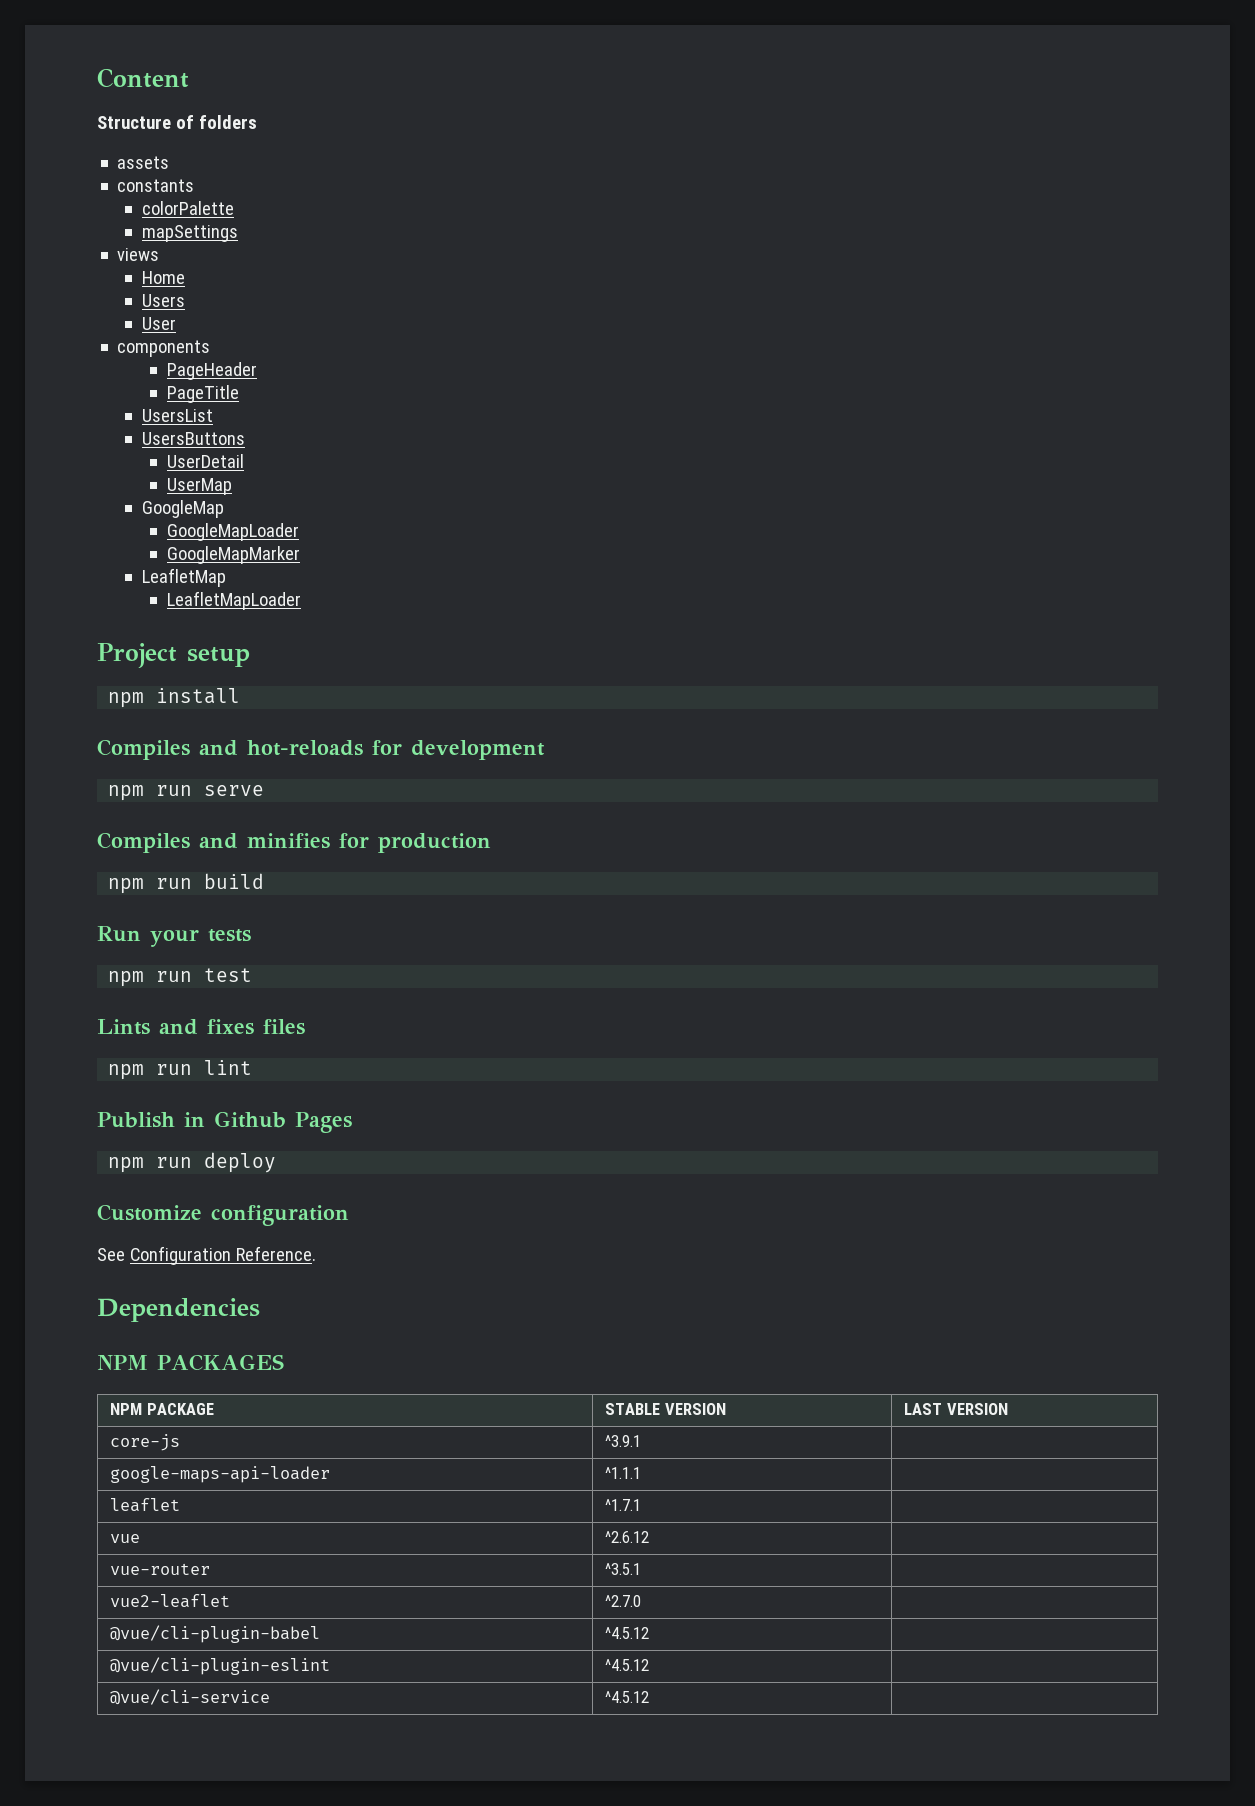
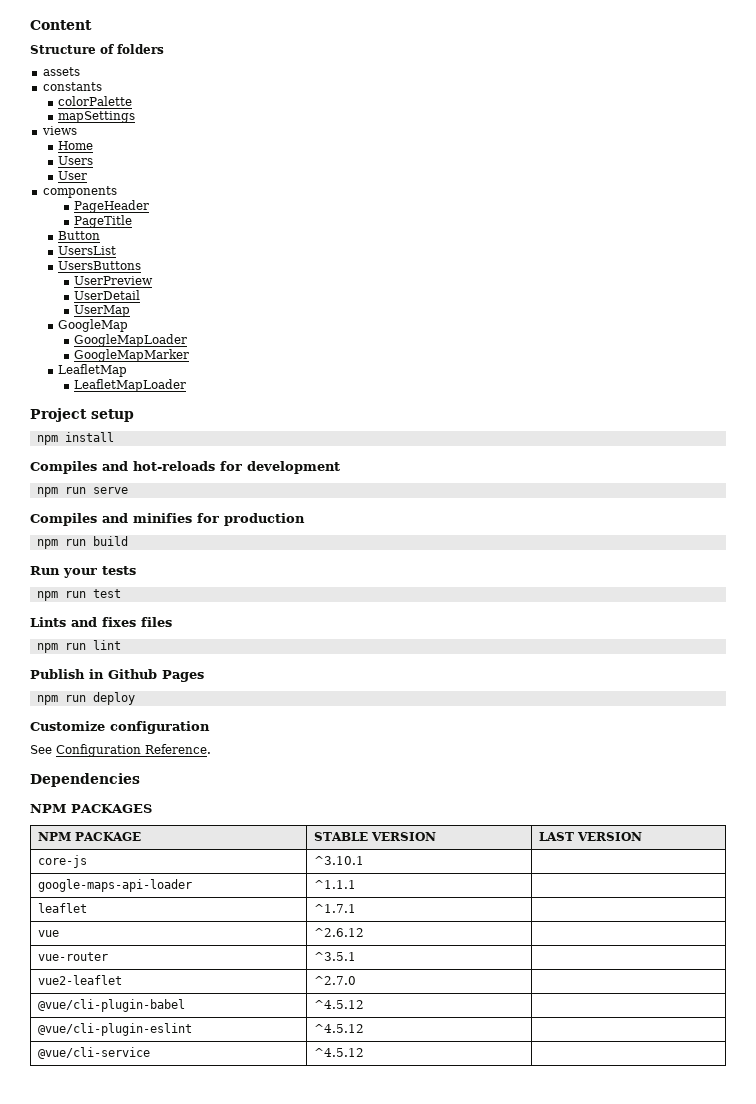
+ Button
+ UserPreview
- core-js | ^3.9.1 |
+ core-js | ^3.10.1 |

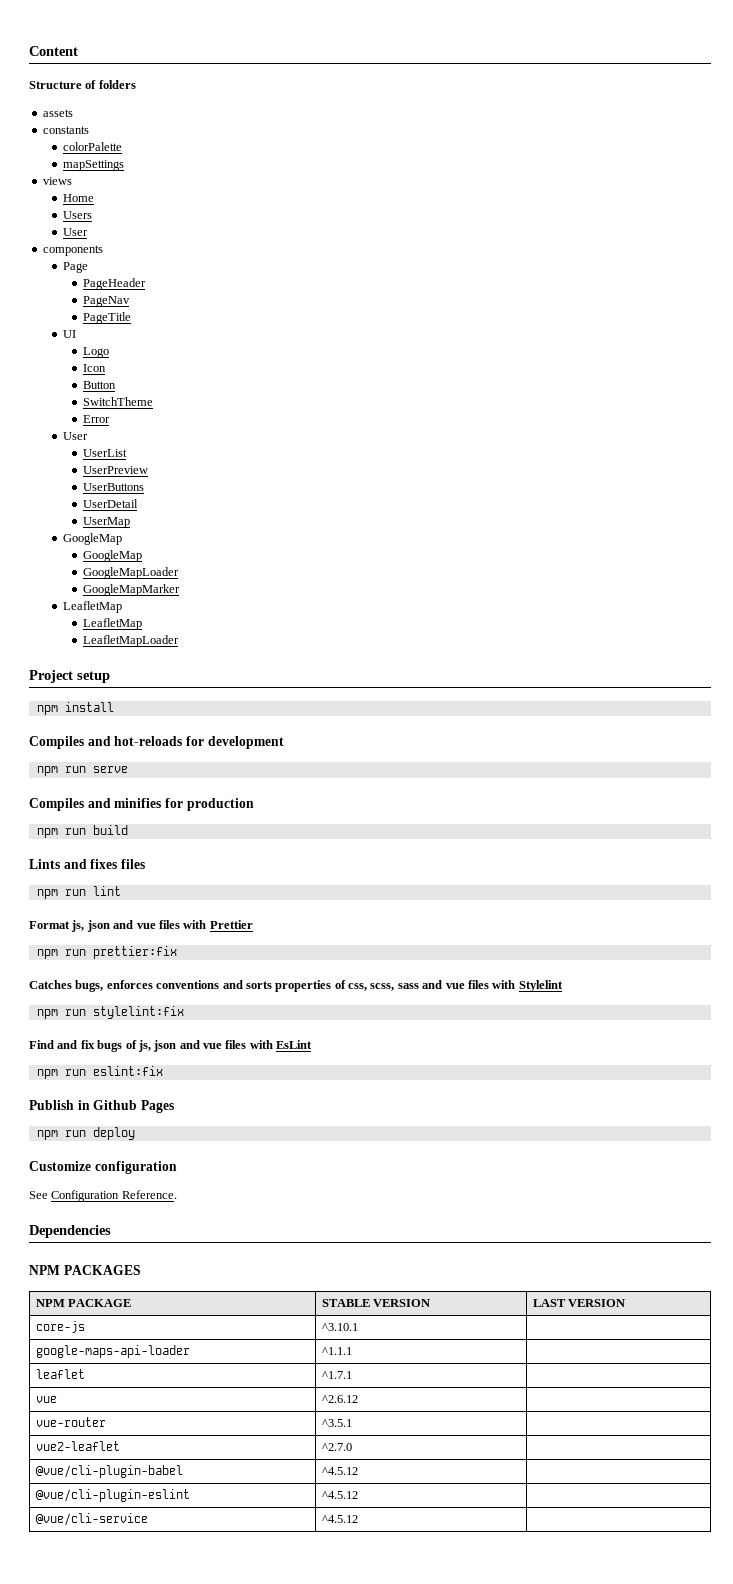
+ Page
+ PageNav
+ UI
+ Logo
+ Icon
  Button
- UsersList
- UsersButtons
+ SwitchTheme
+ Error
+ User
+ UserList
+ UserButtons
  UserMap
+ GoogleMap
  GoogleMapMarker
+ LeafletMap
- Run your tests
- npm run test
+ Format js, json and vue files with Prettier
+ npm run prettier:fix
+ Catches bugs, enforces conventions and sorts properties of css, scss, sass and vue files with Stylelint
+ npm run stylelint:fix
+ Find and fix bugs of js, json and vue files with EsLint
+ npm run eslint:fix

